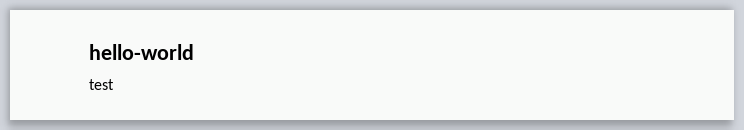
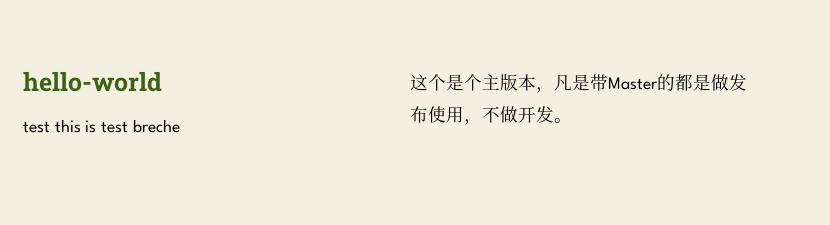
- test
+ test this is test breche
+ 这个是个主版本，凡是带Master的都是做发布使用，不做开发。

